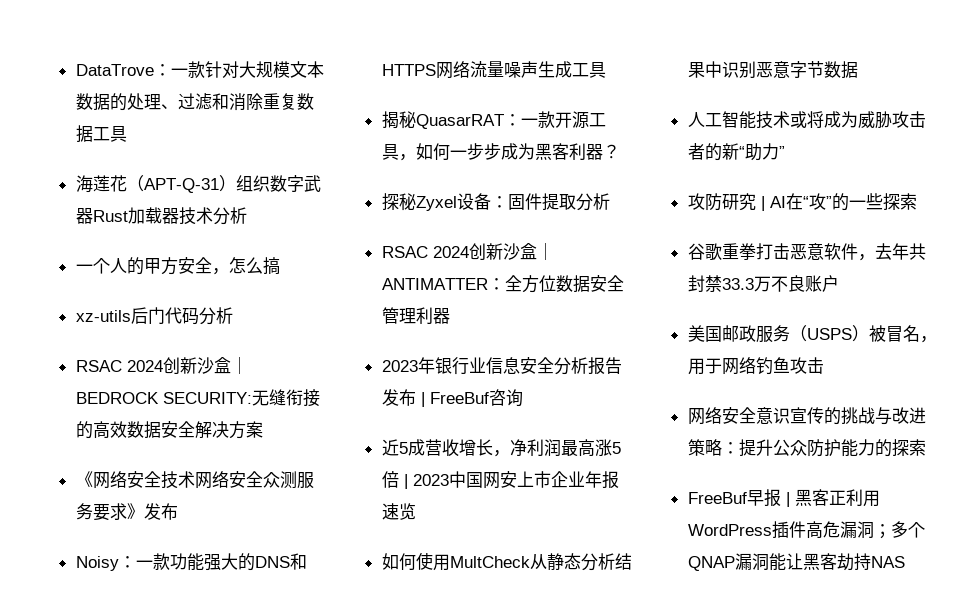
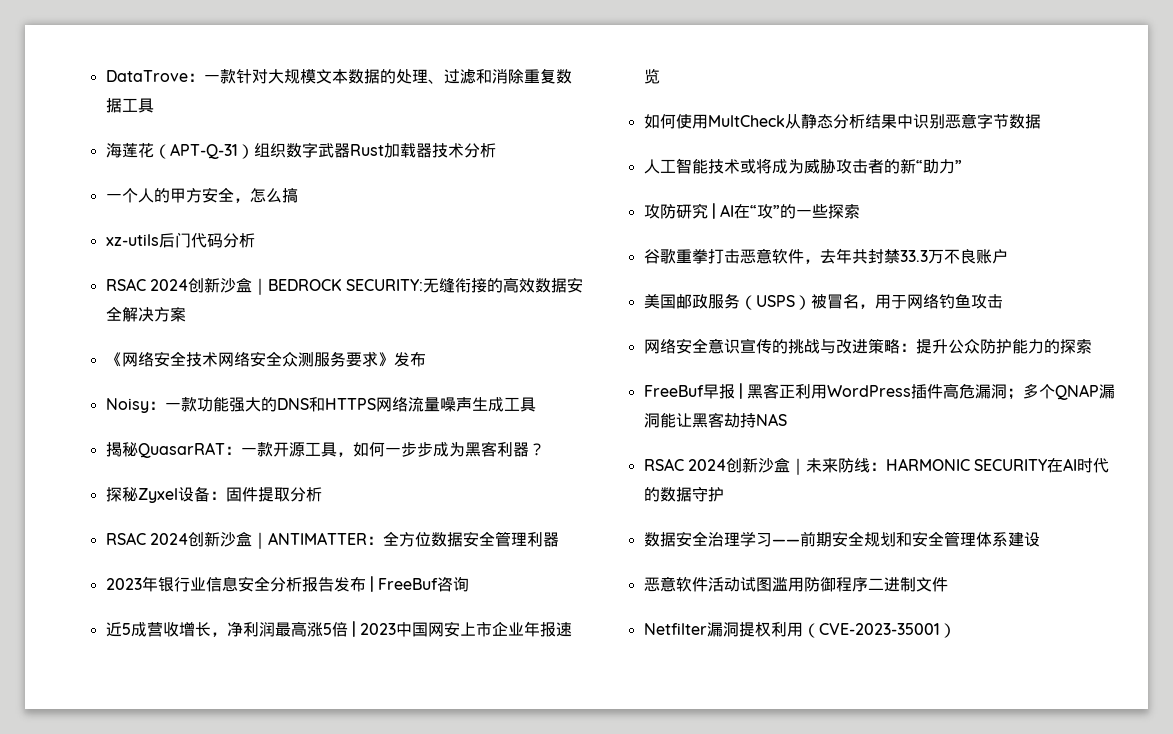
+ RSAC 2024创新沙盒｜未来防线：HARMONIC SECURITY在AI时代的数据守护
+ 数据安全治理学习——前期安全规划和安全管理体系建设
+ 恶意软件活动试图滥用防御程序二进制文件
+ Netfilter漏洞提权利用（CVE-2023-35001）

